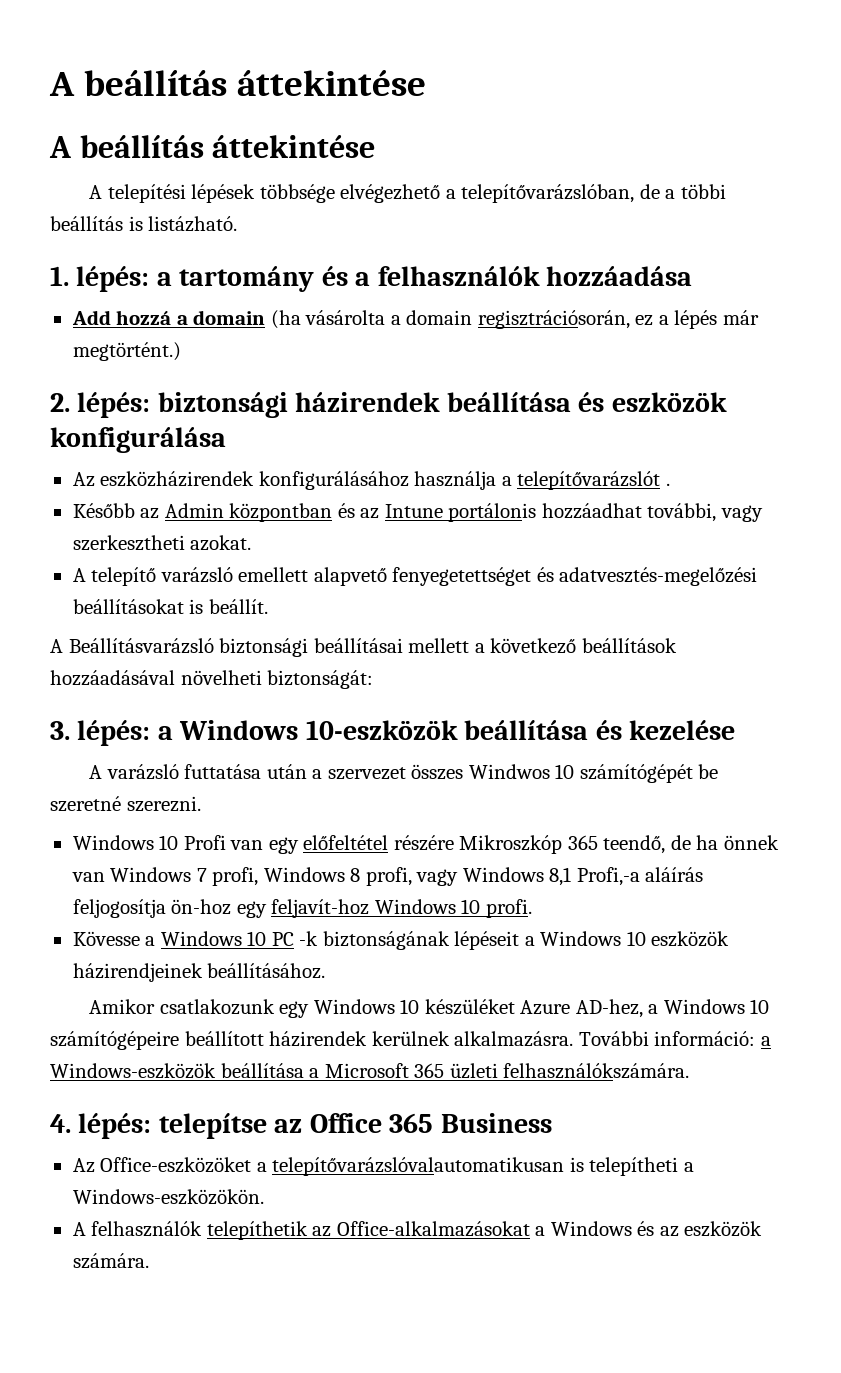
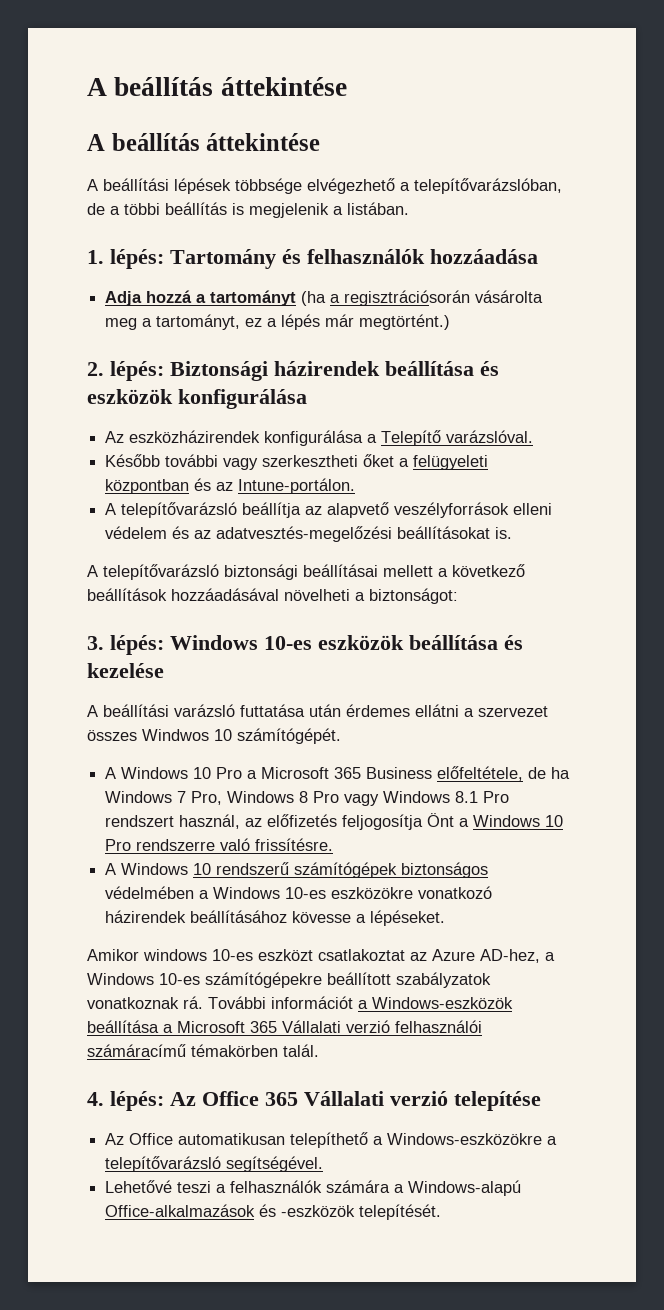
- A telepítési lépések többsége elvégezhető a telepítővarázslóban, de a többi beállítás is listázható.
+ A beállítási lépések többsége elvégezhető a telepítővarázslóban, de a többi beállítás is megjelenik a listában.
- 1. lépés: a tartomány és a felhasználók hozzáadása
+ 1. lépés: Tartomány és felhasználók hozzáadása
- Add hozzá a domain (ha vásárolta a domain regisztrációsorán, ez a lépés már megtörtént.)
+ Adja hozzá a tartományt (ha a regisztrációsorán vásárolta meg a tartományt, ez a lépés már megtörtént.)
- 2. lépés: biztonsági házirendek beállítása és eszközök konfigurálása
+ 2. lépés: Biztonsági házirendek beállítása és eszközök konfigurálása
- Az eszközházirendek konfigurálásához használja a telepítővarázslót .
- Később az Admin központban és az Intune portálonis hozzáadhat további, vagy szerkesztheti azokat.
- A telepítő varázsló emellett alapvető fenyegetettséget és adatvesztés-megelőzési beállításokat is beállít.
- A Beállításvarázsló biztonsági beállításai mellett a következő beállítások hozzáadásával növelheti biztonságát:
+ Az eszközházirendek konfigurálása a Telepítő varázslóval.
+ Később további vagy szerkesztheti őket a felügyeleti központban és az Intune-portálon.
+ A telepítővarázsló beállítja az alapvető veszélyforrások elleni védelem és az adatvesztés-megelőzési beállításokat is.
+ A telepítővarázsló biztonsági beállításai mellett a következő beállítások hozzáadásával növelheti a biztonságot:
- 3. lépés: a Windows 10-eszközök beállítása és kezelése
+ 3. lépés: Windows 10-es eszközök beállítása és kezelése
- A varázsló futtatása után a szervezet összes Windwos 10 számítógépét be szeretné szerezni.
- Windows 10 Profi van egy előfeltétel részére Mikroszkóp 365 teendő, de ha önnek van Windows 7 profi, Windows 8 profi, vagy Windows 8,1 Profi,-a aláírás feljogosítja ön-hoz egy feljavít-hoz Windows 10 profi.
- Kövesse a Windows 10 PC -k biztonságának lépéseit a Windows 10 eszközök házirendjeinek beállításához.
- Amikor csatlakozunk egy Windows 10 készüléket Azure AD-hez, a Windows 10 számítógépeire beállított házirendek kerülnek alkalmazásra. További információ: a Windows-eszközök beállítása a Microsoft 365 üzleti felhasználókszámára.
- 4. lépés: telepítse az Office 365 Business
- Az Office-eszközöket a telepítővarázslóvalautomatikusan is telepítheti a Windows-eszközökön.
- A felhasználók telepíthetik az Office-alkalmazásokat a Windows és az eszközök számára.
+ A beállítási varázsló futtatása után érdemes ellátni a szervezet összes Windwos 10 számítógépét.
+ A Windows 10 Pro a Microsoft 365 Business előfeltétele, de ha Windows 7 Pro, Windows 8 Pro vagy Windows 8.1 Pro rendszert használ, az előfizetés feljogosítja Önt a Windows 10 Pro rendszerre való frissítésre.
+ A Windows 10 rendszerű számítógépek biztonságos védelmében a Windows 10-es eszközökre vonatkozó házirendek beállításához kövesse a lépéseket.
+ Amikor windows 10-es eszközt csatlakoztat az Azure AD-hez, a Windows 10-es számítógépekre beállított szabályzatok vonatkoznak rá. További információt a Windows-eszközök beállítása a Microsoft 365 Vállalati verzió felhasználói számáracímű témakörben talál.
+ 4. lépés: Az Office 365 Vállalati verzió telepítése
+ Az Office automatikusan telepíthető a Windows-eszközökre a telepítővarázsló segítségével.
+ Lehetővé teszi a felhasználók számára a Windows-alapú Office-alkalmazások és -eszközök telepítését.

